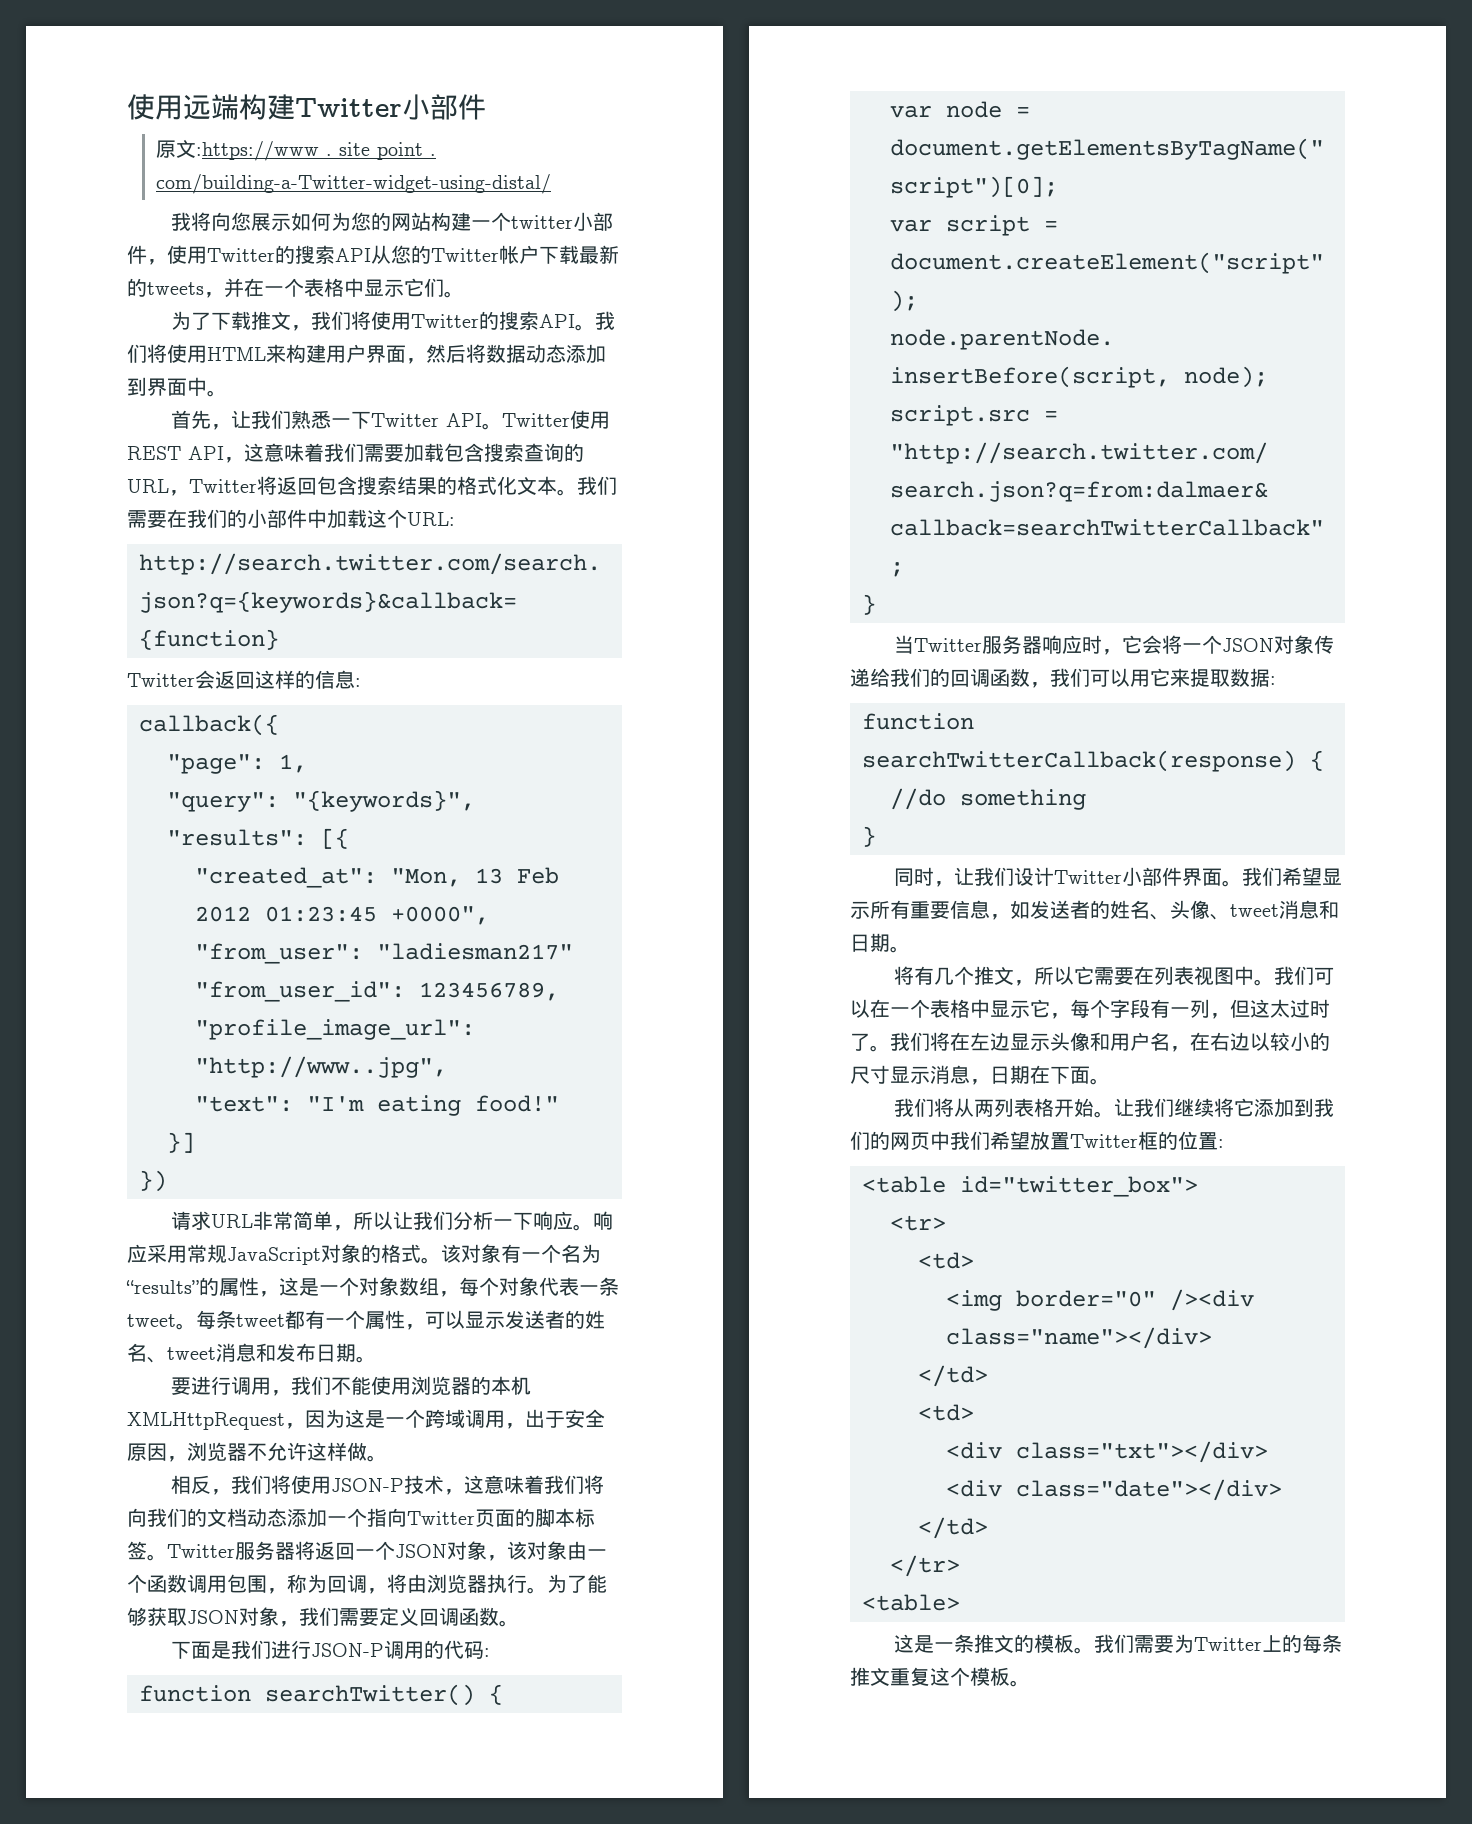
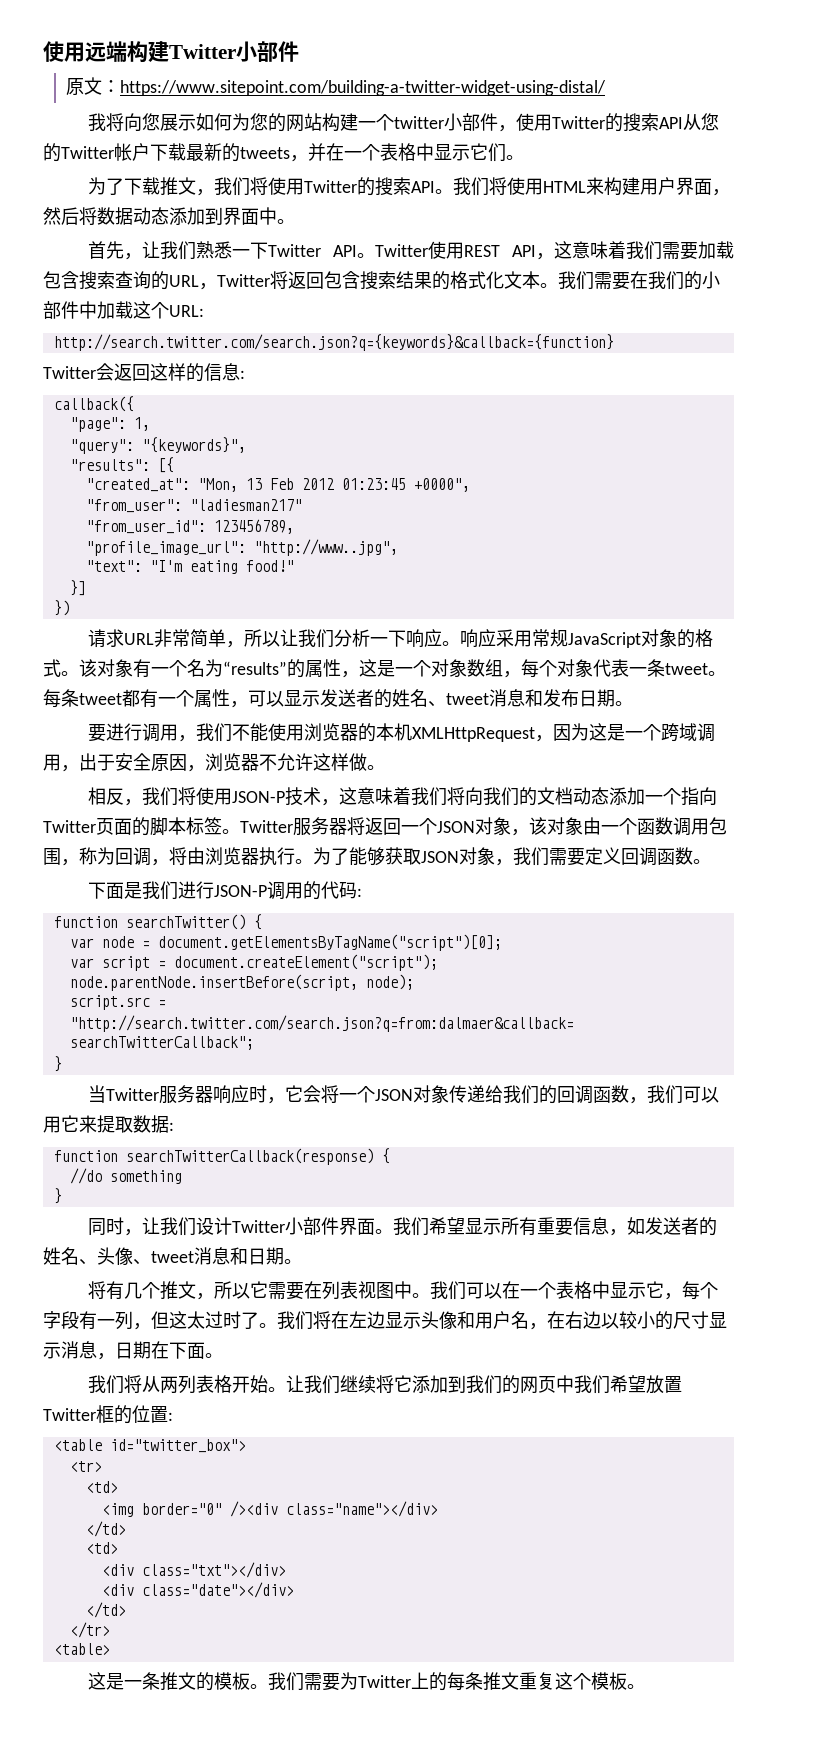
- 原文:https://www . site point . com/building-a-Twitter-widget-using-distal/
+ 原文：https://www.sitepoint.com/building-a-twitter-widget-using-distal/

